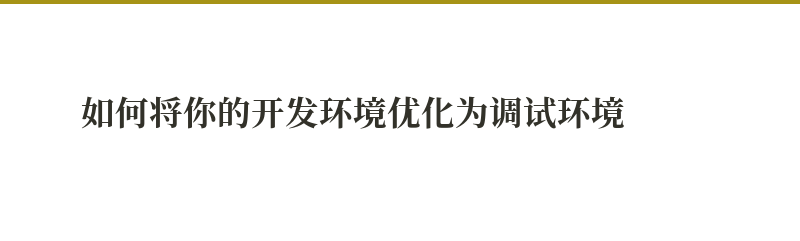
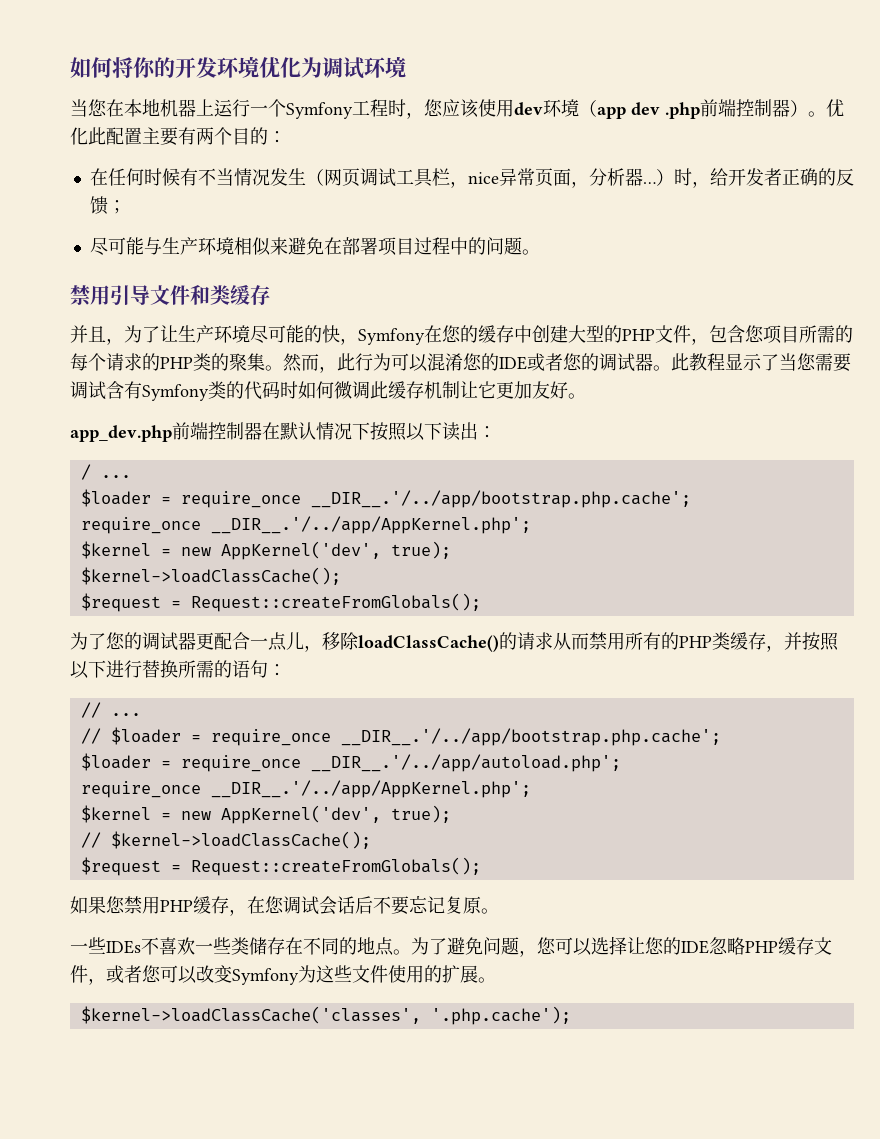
+ 当您在本地机器上运行一个Symfony工程时，您应该使用dev环境（app dev .php前端控制器）。优化此配置主要有两个目的：
+ 在任何时候有不当情况发生（网页调试工具栏，nice异常页面，分析器…）时，给开发者正确的反馈；
+ 尽可能与生产环境相似来避免在部署项目过程中的问题。
+ 禁用引导文件和类缓存
+ 并且，为了让生产环境尽可能的快，Symfony在您的缓存中创建大型的PHP文件，包含您项目所需的每个请求的PHP类的聚集。然而，此行为可以混淆您的IDE或者您的调试器。此教程显示了当您需要调试含有Symfony类的代码时如何微调此缓存机制让它更加友好。
+ app_dev.php前端控制器在默认情况下按照以下读出：
+ / ...
+ $loader = require_once __DIR__.'/../app/bootstrap.php.cache';
+ require_once __DIR__.'/../app/AppKernel.php';
+ $kernel = new AppKernel('dev', true);
+ $kernel->loadClassCache();
+ $request = Request::createFromGlobals();
+ 为了您的调试器更配合一点儿，移除loadClassCache()的请求从而禁用所有的PHP类缓存，并按照以下进行替换所需的语句：
+ // ...
+ // $loader = require_once __DIR__.'/../app/bootstrap.php.cache';
+ $loader = require_once __DIR__.'/../app/autoload.php';
+ require_once __DIR__.'/../app/AppKernel.php';
+ $kernel = new AppKernel('dev', true);
+ // $kernel->loadClassCache();
+ $request = Request::createFromGlobals();
+ 如果您禁用PHP缓存，在您调试会话后不要忘记复原。
+ 一些IDEs不喜欢一些类储存在不同的地点。为了避免问题，您可以选择让您的IDE忽略PHP缓存文件，或者您可以改变Symfony为这些文件使用的扩展。
+ $kernel->loadClassCache('classes', '.php.cache');

